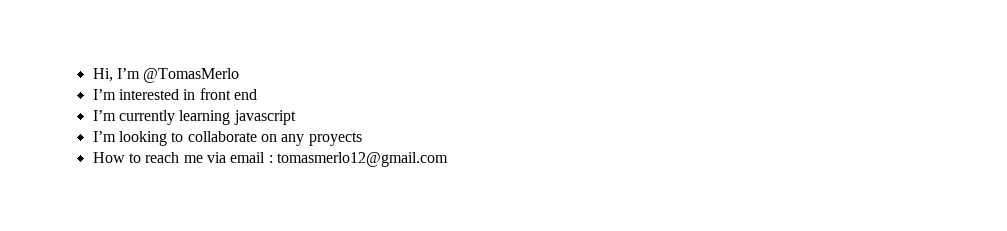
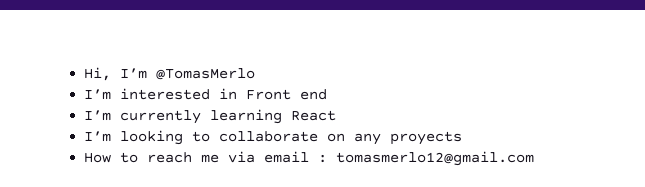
- I’m interested in front end
+ I’m interested in Front end
- I’m currently learning javascript
+ I’m currently learning React

